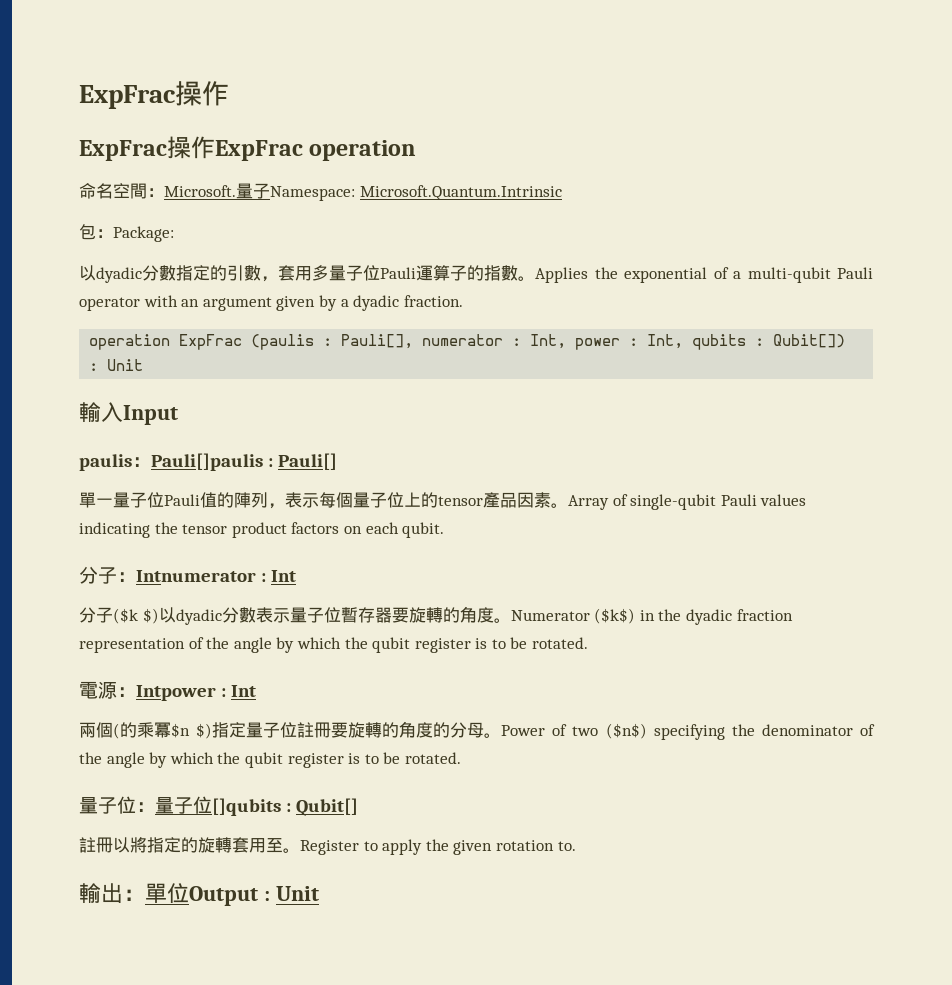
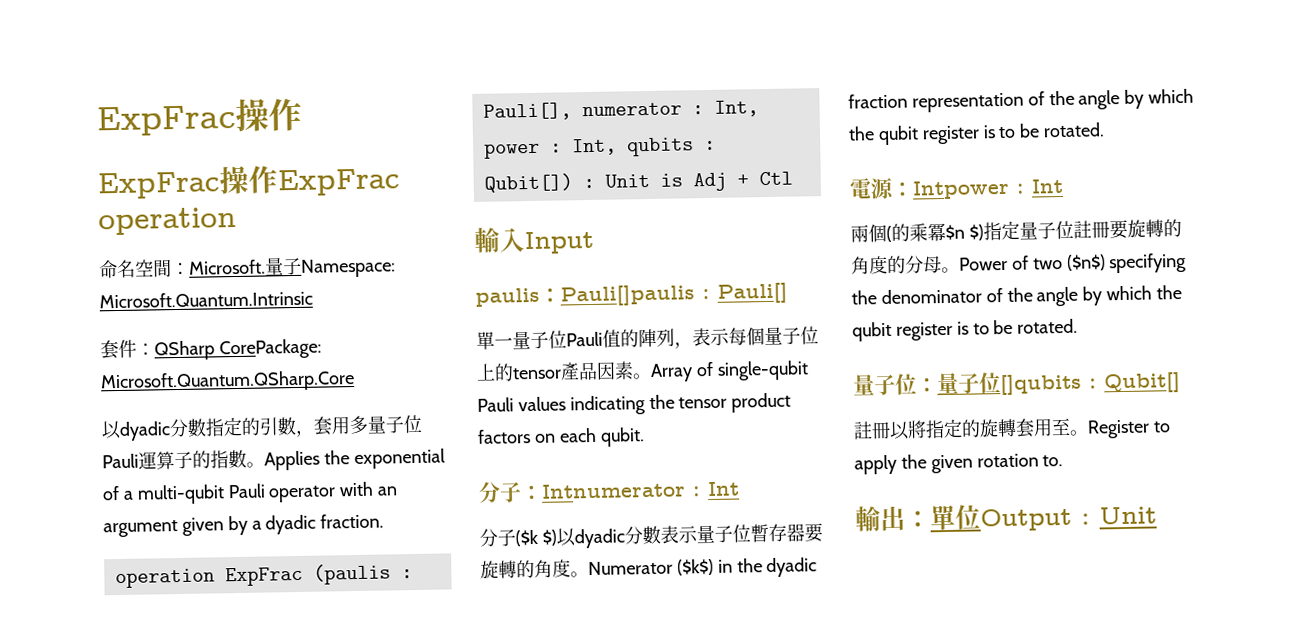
- 包：Package:
+ 套件：QSharp CorePackage: Microsoft.Quantum.QSharp.Core
- operation ExpFrac (paulis : Pauli[], numerator : Int, power : Int, qubits : Qubit[]) : Unit
+ operation ExpFrac (paulis : Pauli[], numerator : Int, power : Int, qubits : Qubit[]) : Unit is Adj + Ctl

